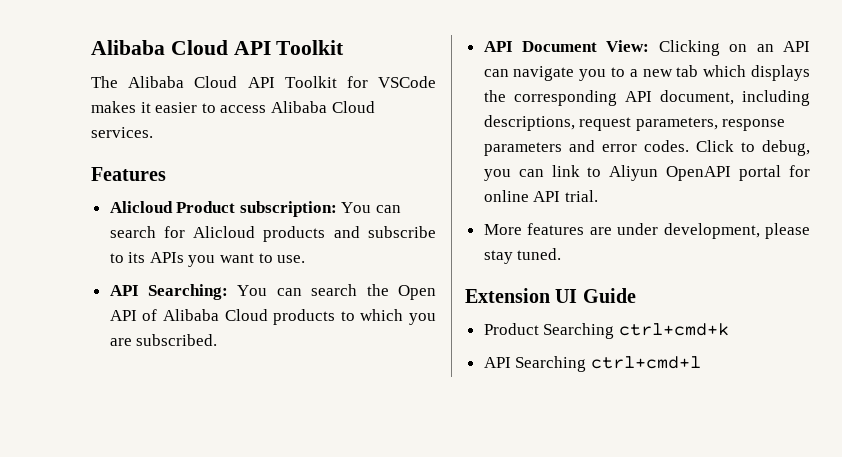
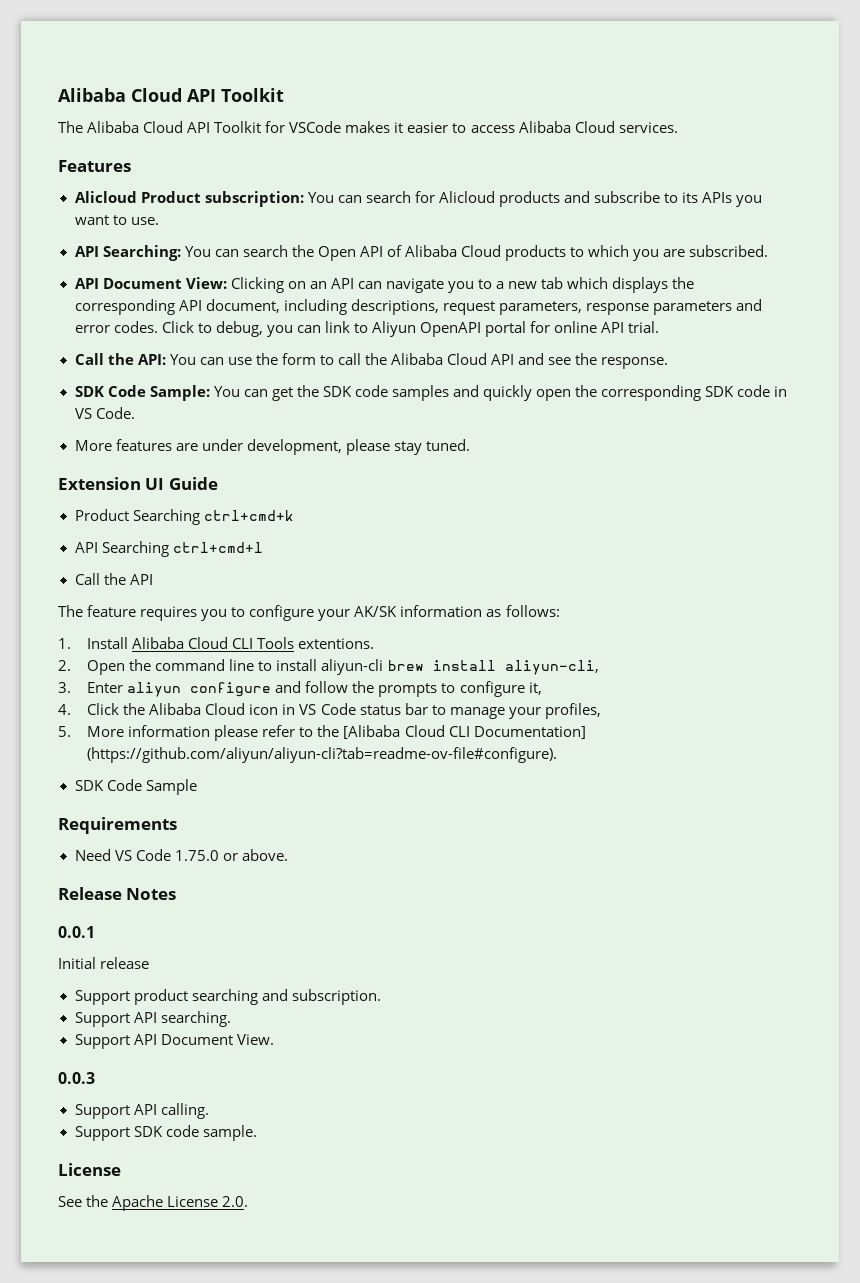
+ Call the API: You can use the form to call the Alibaba Cloud API and see the response.
+ SDK Code Sample: You can get the SDK code samples and quickly open the corresponding SDK code in VS Code.
+ Call the API
+ The feature requires you to configure your AK/SK information as follows:
+ 1. Install Alibaba Cloud CLI Tools extentions.
+ 2. Open the command line to install aliyun-cli brew install aliyun-cli,
+ 3. Enter aliyun configure and follow the prompts to configure it,
+ 4. Click the Alibaba Cloud icon in VS Code status bar to manage your profiles,
+ 5. More information please refer to the [Alibaba Cloud CLI Documentation] (https://github.com/aliyun/aliyun-cli?tab=readme-ov-file#configure).
+ SDK Code Sample
+ Requirements
+ Need VS Code 1.75.0 or above.
+ Release Notes
+ 0.0.1
+ Initial release
+ Support product searching and subscription.
+ Support API searching.
+ Support API Document View.
+ 0.0.3
+ Support API calling.
+ Support SDK code sample.
+ License
+ See the Apache License 2.0.

